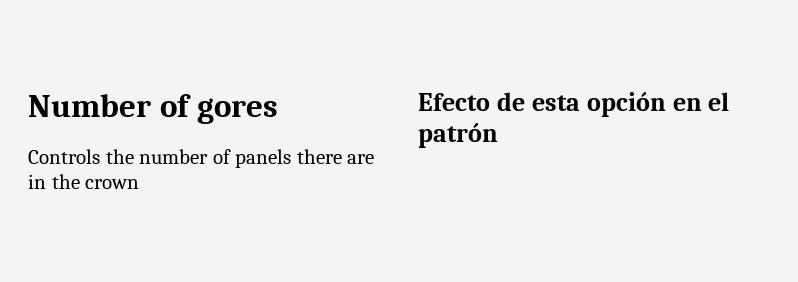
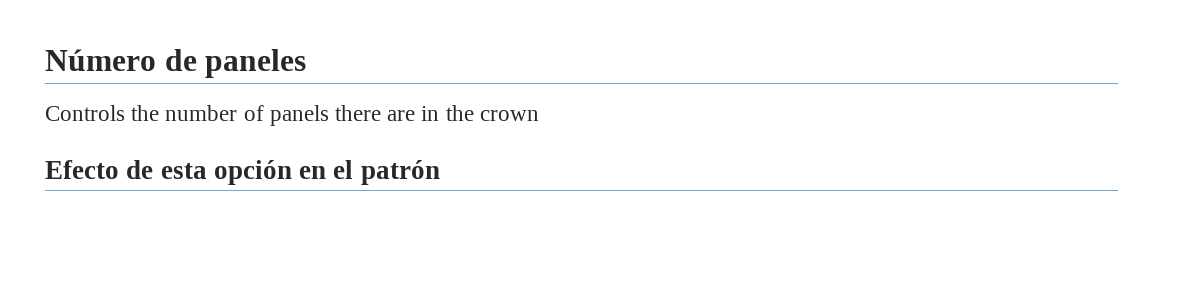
- Number of gores
+ Número de paneles

